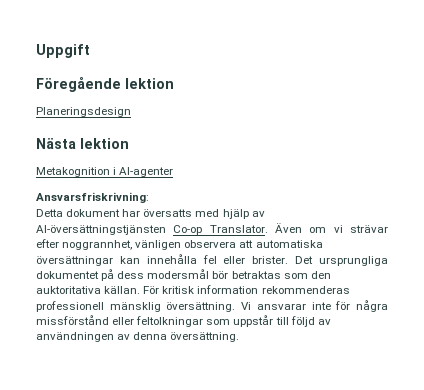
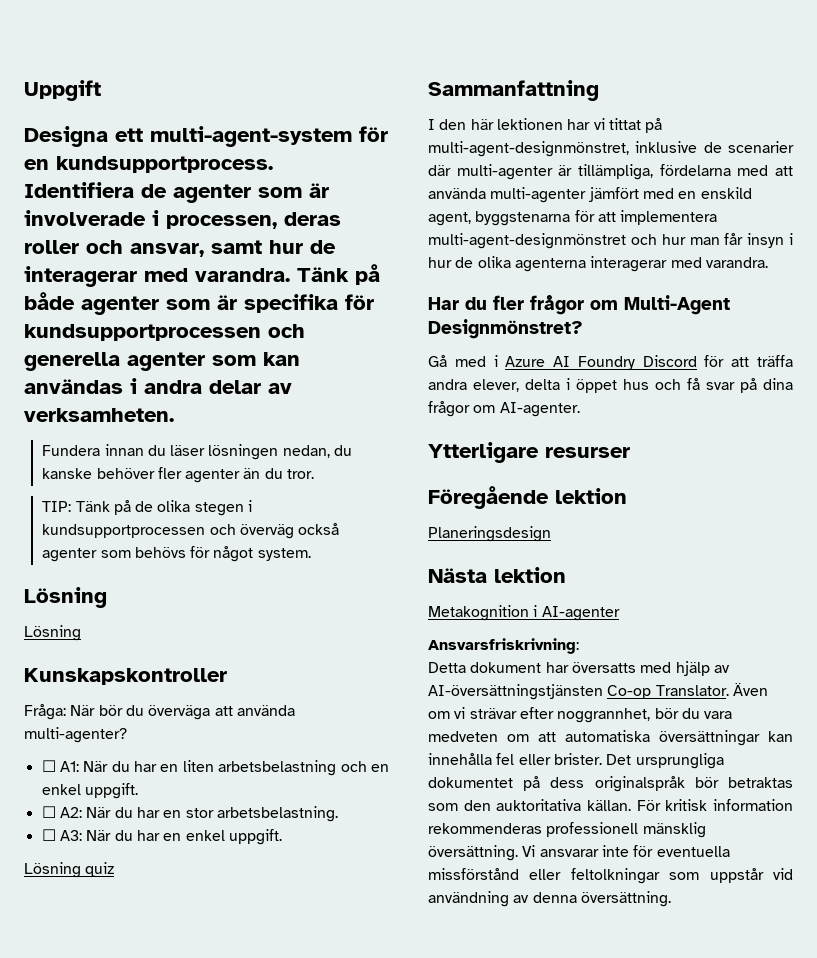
+ Designa ett multi-agent-system för en kundsupportprocess. Identifiera de agenter som är involverade i processen, deras roller och ansvar, samt hur de interagerar med varandra. Tänk på både agenter som är specifika för kundsupportprocessen och generella agenter som kan användas i andra delar av verksamheten.
+ Fundera innan du läser lösningen nedan, du kanske behöver fler agenter än du tror.
+ TIP: Tänk på de olika stegen i kundsupportprocessen och överväg också agenter som behövs för något system.
+ Lösning
+ Lösning
+ Kunskapskontroller
+ Fråga: När bör du överväga att använda multi-agenter?
+ ☐ A1: När du har en liten arbetsbelastning och en enkel uppgift.
+ ☐ A2: När du har en stor arbetsbelastning.
+ ☐ A3: När du har en enkel uppgift.
+ Lösning quiz
+ Sammanfattning
+ I den här lektionen har vi tittat på multi-agent-designmönstret, inklusive de scenarier där multi-agenter är tillämpliga, fördelarna med att använda multi-agenter jämfört med en enskild agent, byggstenarna för att implementera multi-agent-designmönstret och hur man får insyn i hur de olika agenterna interagerar med varandra.
+ Har du fler frågor om Multi-Agent Designmönstret?
+ Gå med i Azure AI Foundry Discord för att träffa andra elever, delta i öppet hus och få svar på dina frågor om AI-agenter.
+ Ytterligare resurser
- Även om vi strävar efter noggrannhet, vänligen observera att automatiska översättningar kan innehålla fel eller brister.
+ Även om vi strävar efter noggrannhet, bör du vara medveten om att automatiska översättningar kan innehålla fel eller brister.
- Det ursprungliga dokumentet på dess modersmål bör betraktas som den auktoritativa källan.
+ Det ursprungliga dokumentet på dess originalspråk bör betraktas som den auktoritativa källan.
- Vi ansvarar inte för några missförstånd eller feltolkningar som uppstår till följd av användningen av denna översättning.
+ Vi ansvarar inte för eventuella missförstånd eller feltolkningar som uppstår vid användning av denna översättning.

